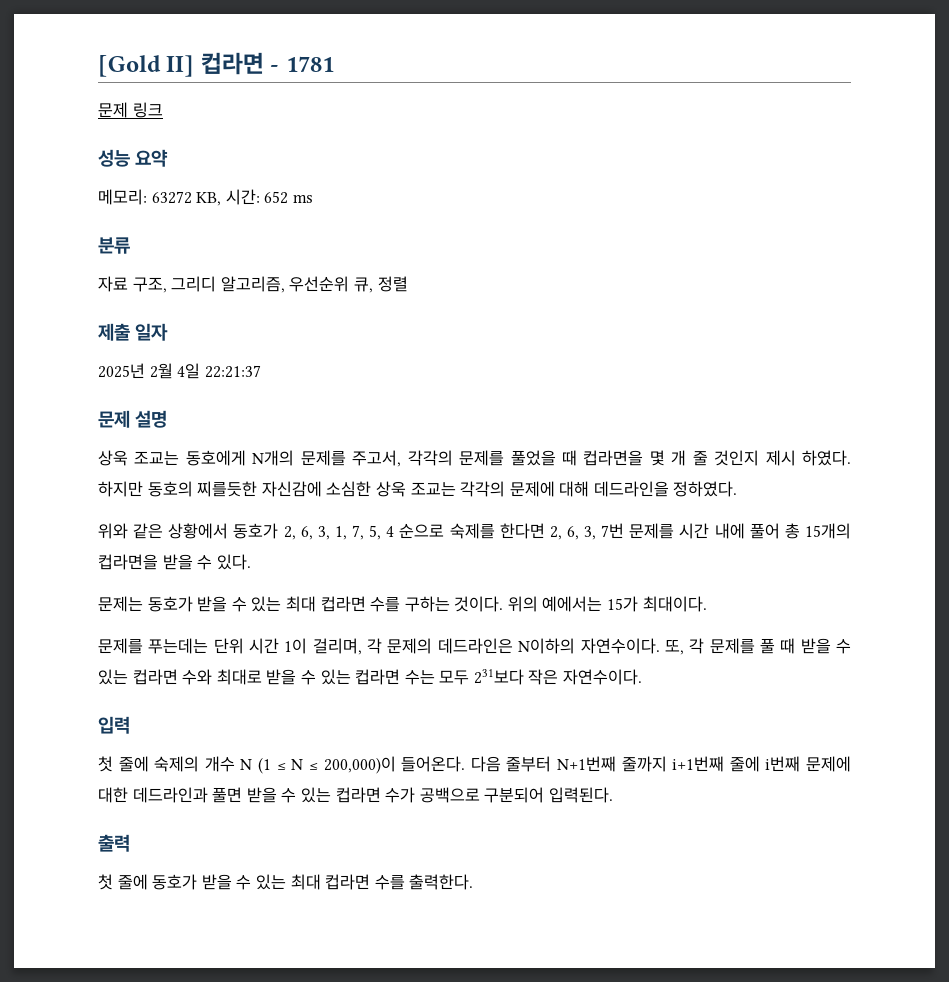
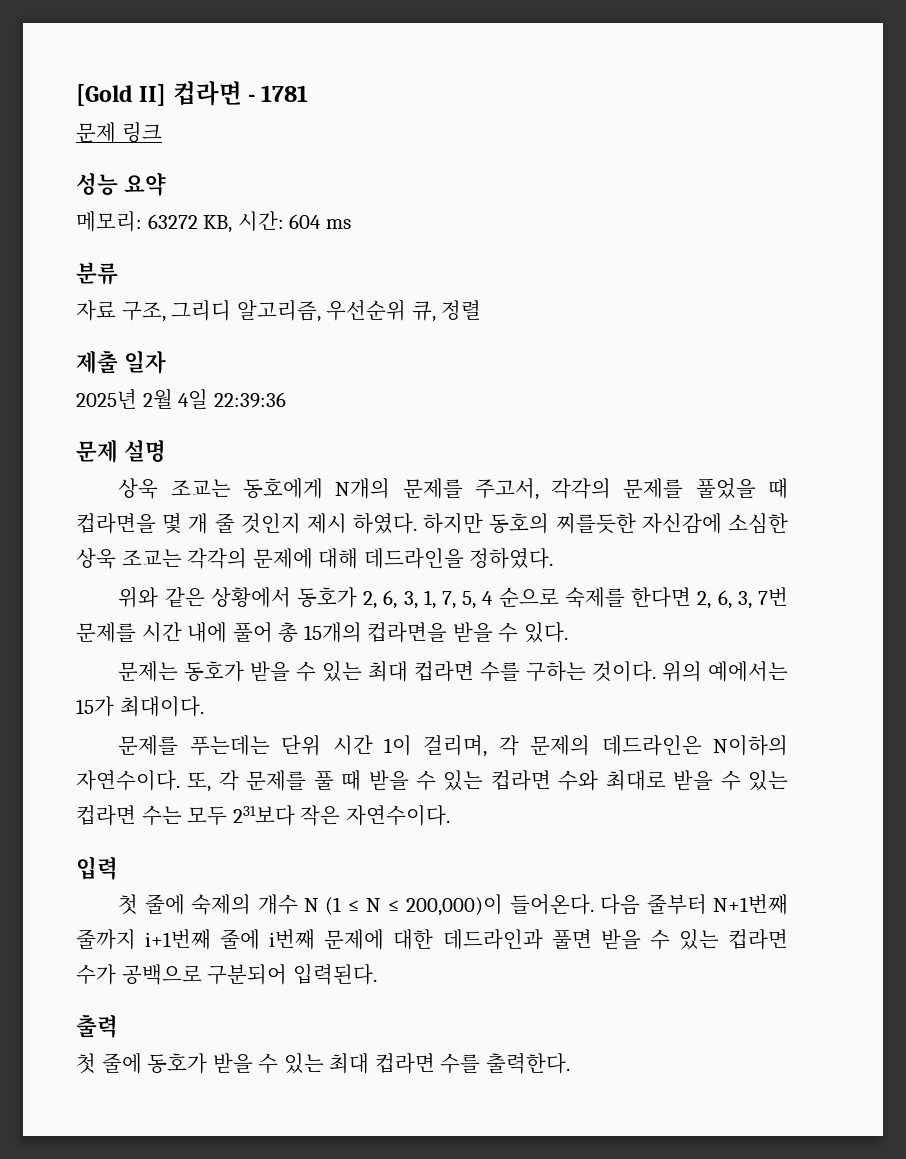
- 메모리: 63272 KB, 시간: 652 ms
+ 메모리: 63272 KB, 시간: 604 ms
- 2025년 2월 4일 22:21:37
+ 2025년 2월 4일 22:39:36

